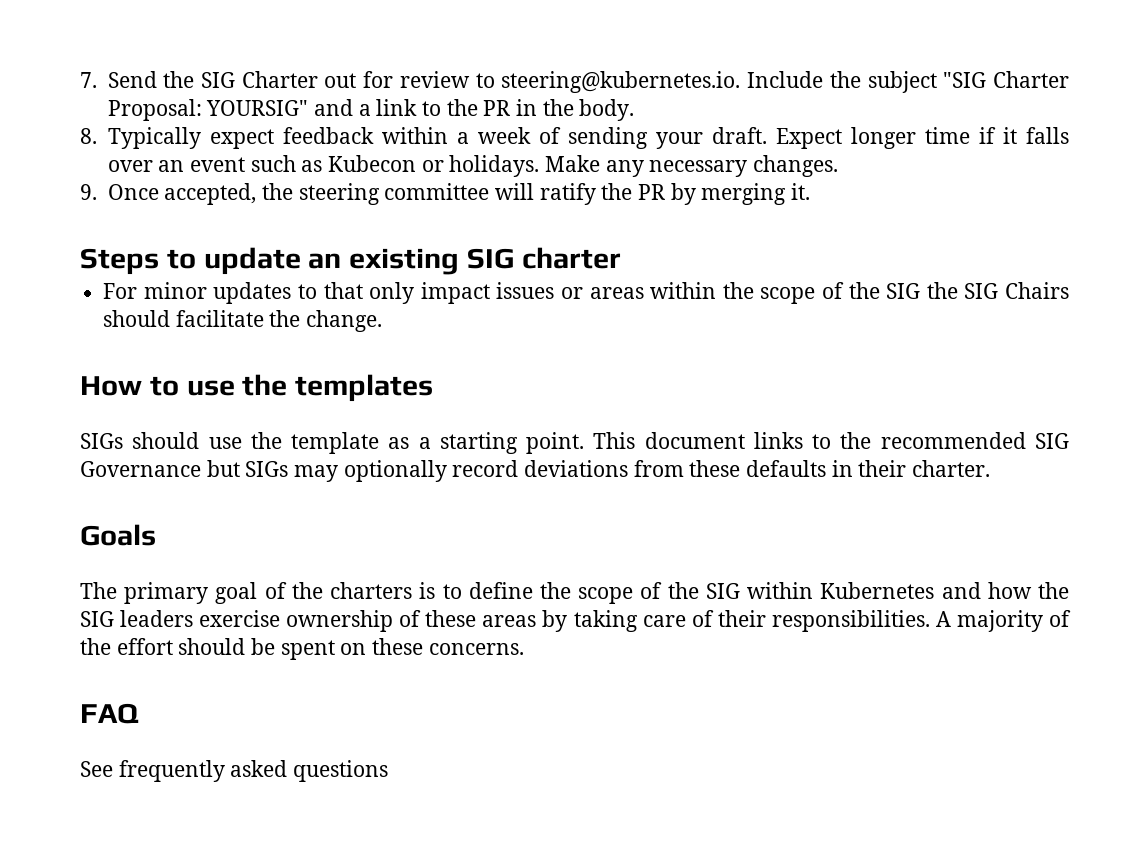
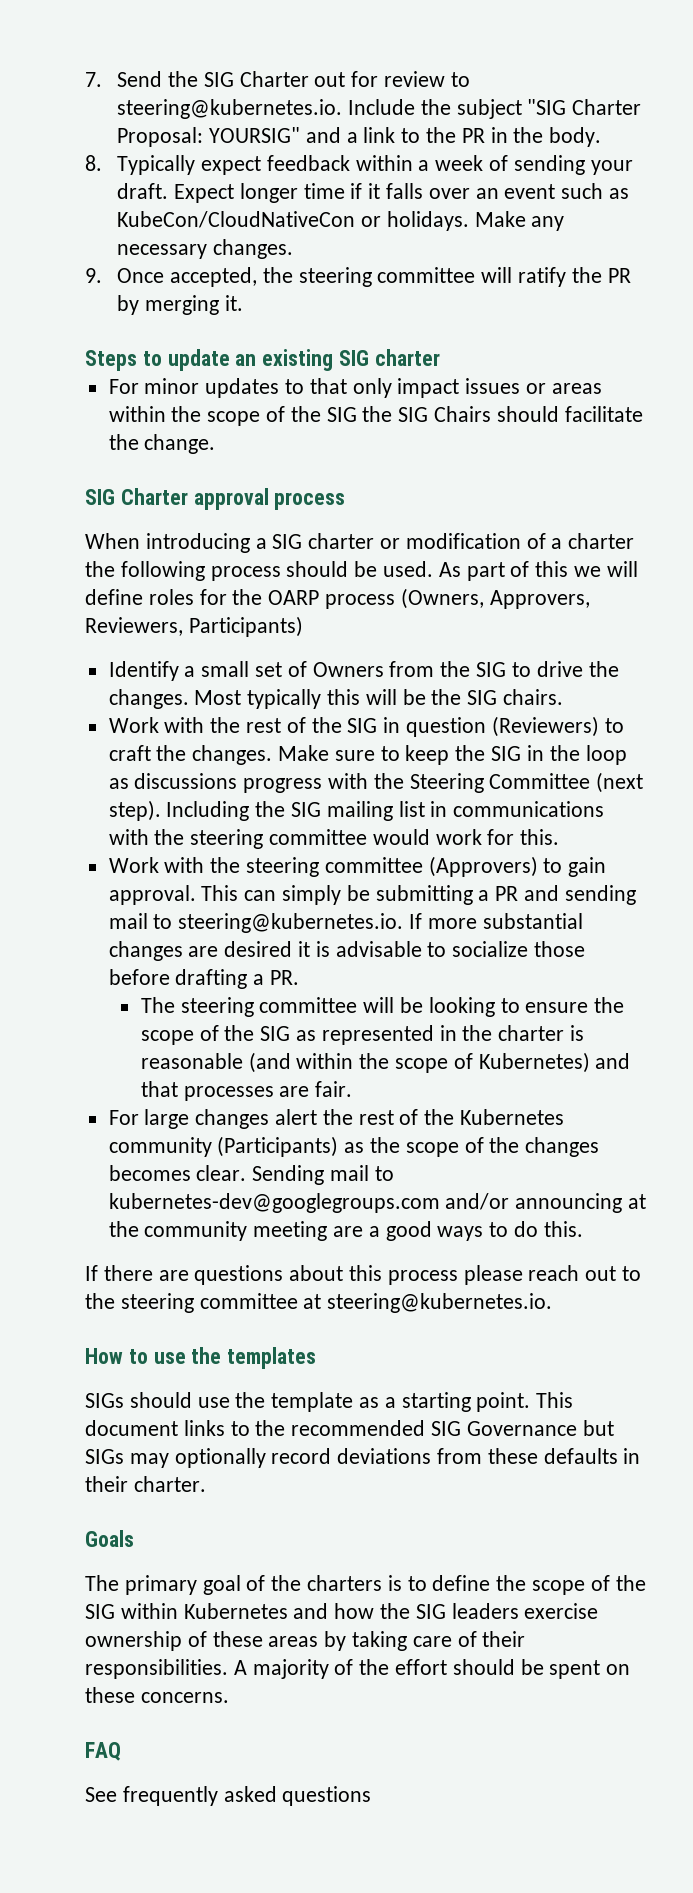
- Expect longer time if it falls over an event such as Kubecon or holidays.
+ Expect longer time if it falls over an event such as KubeCon/CloudNativeCon or holidays.
+ SIG Charter approval process
+ When introducing a SIG charter or modification of a charter the following process should be used. As part of this we will define roles for the OARP process (Owners, Approvers, Reviewers, Participants)
+ Identify a small set of Owners from the SIG to drive the changes. Most typically this will be the SIG chairs.
+ Work with the rest of the SIG in question (Reviewers) to craft the changes. Make sure to keep the SIG in the loop as discussions progress with the Steering Committee (next step). Including the SIG mailing list in communications with the steering committee would work for this.
+ Work with the steering committee (Approvers) to gain approval. This can simply be submitting a PR and sending mail to steering@kubernetes.io. If more substantial changes are desired it is advisable to socialize those before drafting a PR.
+ The steering committee will be looking to ensure the scope of the SIG as represented in the charter is reasonable (and within the scope of Kubernetes) and that processes are fair.
+ For large changes alert the rest of the Kubernetes community (Participants) as the scope of the changes becomes clear. Sending mail to kubernetes-dev@googlegroups.com and/or announcing at the community meeting are a good ways to do this.
+ If there are questions about this process please reach out to the steering committee at steering@kubernetes.io.

